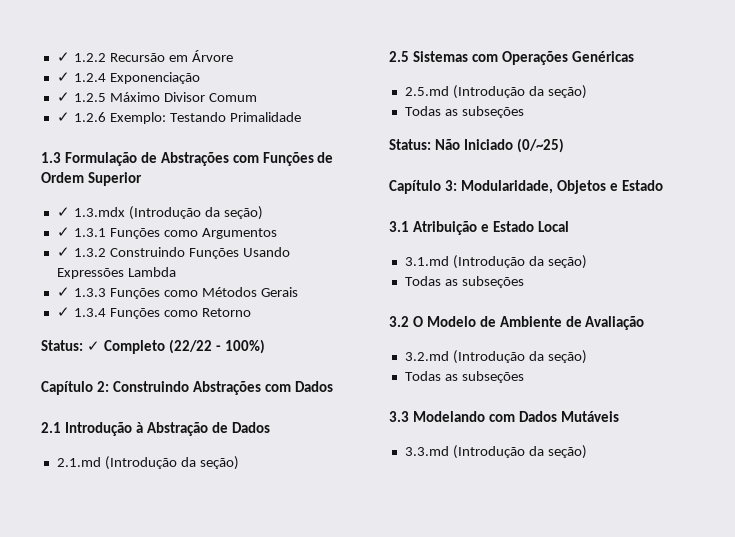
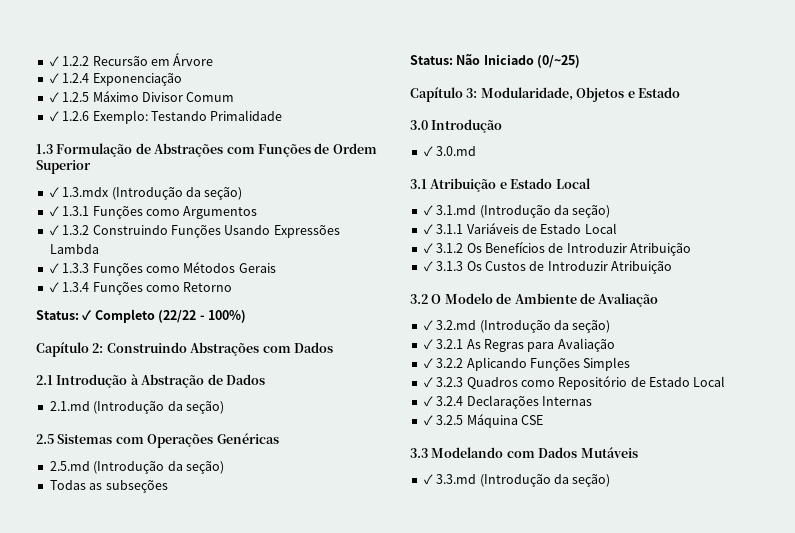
+ 3.0 Introdução
+ ✓ 3.0.md
- 3.1.md (Introdução da seção)
- Todas as subseções
+ ✓ 3.1.md (Introdução da seção)
+ ✓ 3.1.1 Variáveis de Estado Local
+ ✓ 3.1.2 Os Benefícios de Introduzir Atribuição
+ ✓ 3.1.3 Os Custos de Introduzir Atribuição
- 3.2.md (Introdução da seção)
- Todas as subseções
+ ✓ 3.2.md (Introdução da seção)
+ ✓ 3.2.1 As Regras para Avaliação
+ ✓ 3.2.2 Aplicando Funções Simples
+ ✓ 3.2.3 Quadros como Repositório de Estado Local
+ ✓ 3.2.4 Declarações Internas
+ ✓ 3.2.5 Máquina CSE
- 3.3.md (Introdução da seção)
+ ✓ 3.3.md (Introdução da seção)

